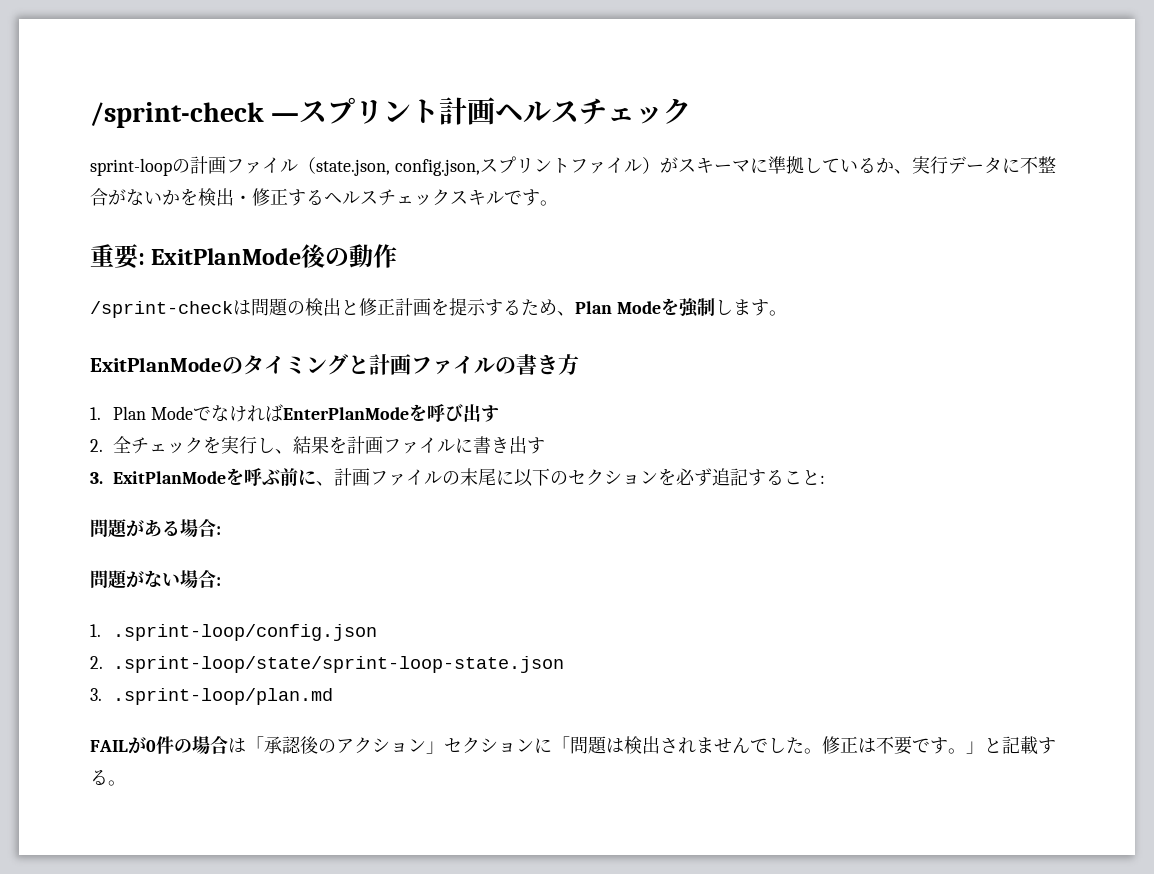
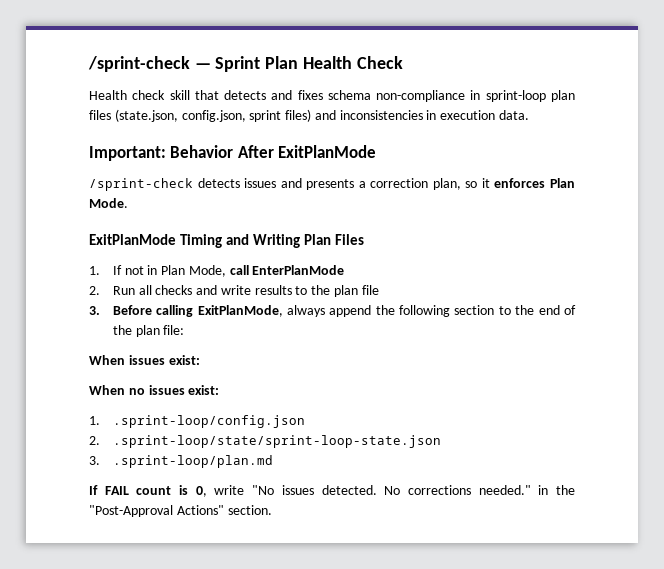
- /sprint-check —スプリント計画ヘルスチェック
- sprint-loopの計画ファイル（state.json, config.json,スプリントファイル）がスキーマに準拠しているか、実行データに不整合がないかを検出・修正するヘルスチェックスキルです。
- 重要: ExitPlanMode後の動作
- /sprint-checkは問題の検出と修正計画を提示するため、Plan Modeを強制します。
- ExitPlanModeのタイミングと計画ファイルの書き方
- 1. Plan ModeでなければEnterPlanModeを呼び出す
- 2.全チェックを実行し、結果を計画ファイルに書き出す
- 3. ExitPlanModeを呼ぶ前に、計画ファイルの末尾に以下のセクションを必ず追記すること:
- 問題がある場合:
- 問題がない場合:
+ /sprint-check — Sprint Plan Health Check
+ Health check skill that detects and fixes schema non-compliance in sprint-loop plan files (state.json, config.json, sprint files) and inconsistencies in execution data.
+ Important: Behavior After ExitPlanMode
+ /sprint-check detects issues and presents a correction plan, so it enforces Plan Mode.
+ ExitPlanMode Timing and Writing Plan Files
+ 1. If not in Plan Mode, call EnterPlanMode
+ 2. Run all checks and write results to the plan file
+ 3. Before calling ExitPlanMode, always append the following section to the end of the plan file:
+ When issues exist:
+ When no issues exist:
- FAILが0件の場合は「承認後のアクション」セクションに「問題は検出されませんでした。修正は不要です。」と記載する。
+ If FAIL count is 0, write "No issues detected. No corrections needed." in the "Post-Approval Actions" section.

